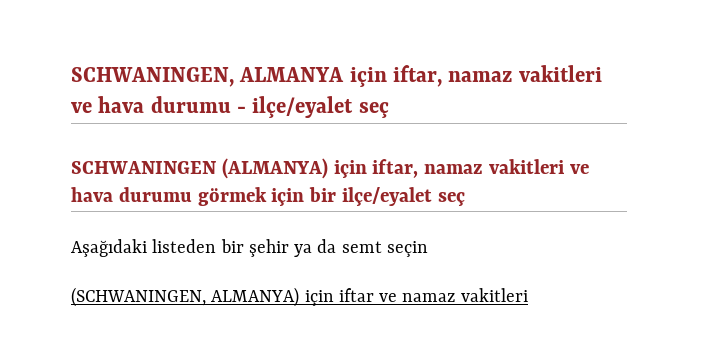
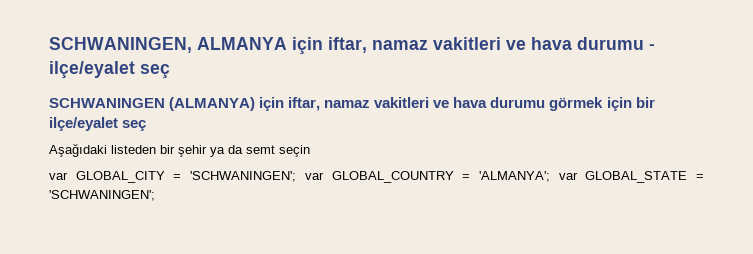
- (SCHWANINGEN, ALMANYA) için iftar ve namaz vakitleri
+ var GLOBAL_CITY = 'SCHWANINGEN'; var GLOBAL_COUNTRY = 'ALMANYA'; var GLOBAL_STATE = 'SCHWANINGEN';

